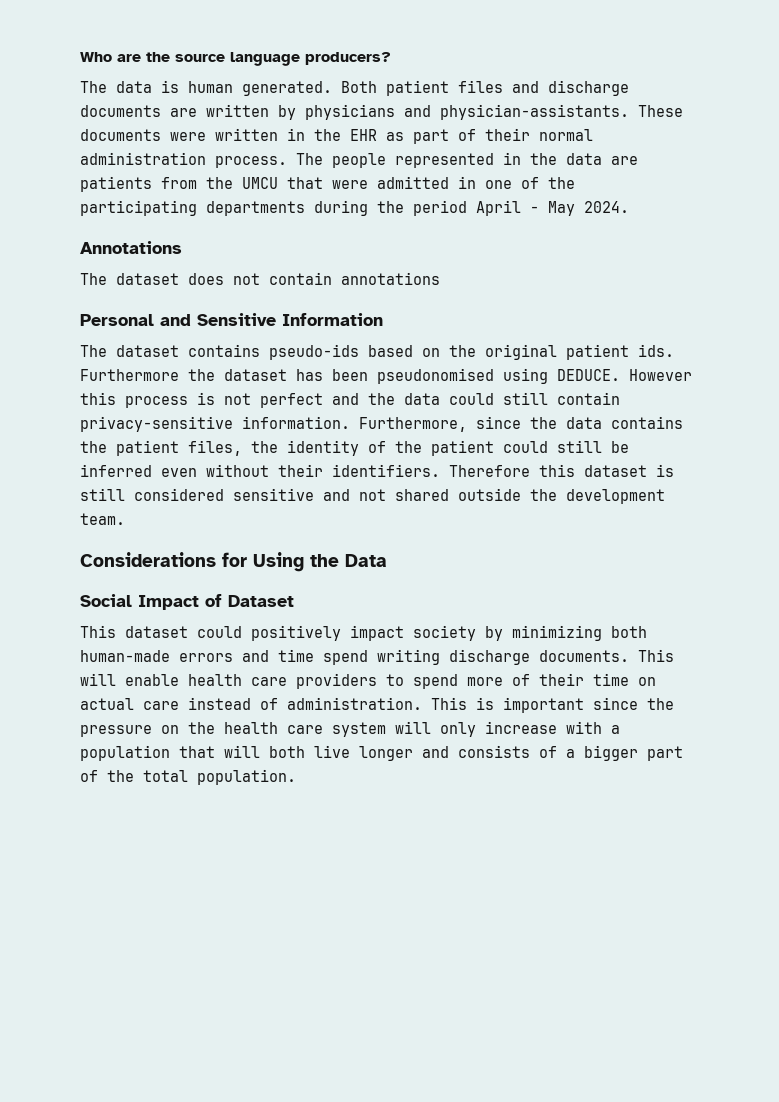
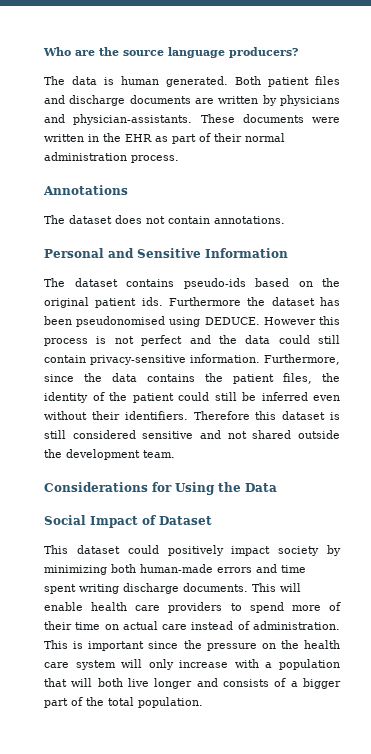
- The people represented in the data are patients from the UMCU that were admitted in one of the participating departments during the period April - May 2024.
- The dataset does not contain annotations
+ The dataset does not contain annotations.
- This dataset could positively impact society by minimizing both human-made errors and time spend writing discharge documents.
+ This dataset could positively impact society by minimizing both human-made errors and time spent writing discharge documents.

